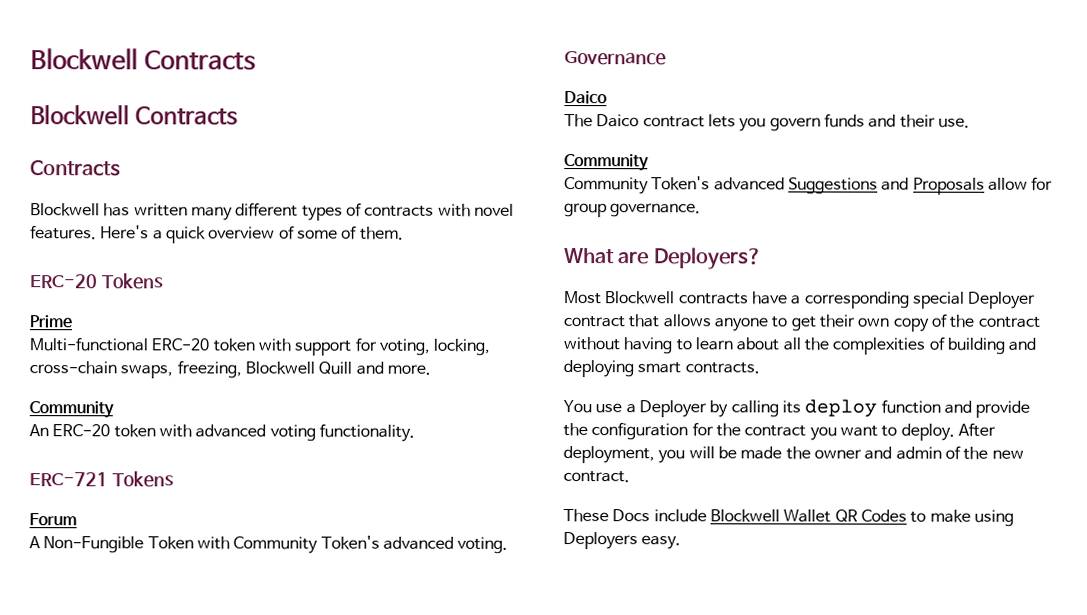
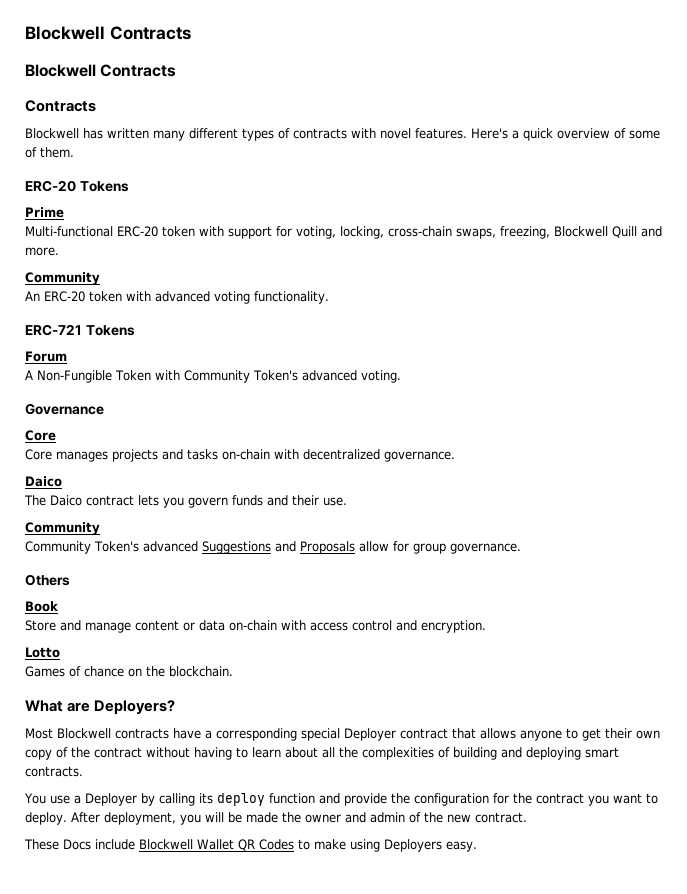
  Governance
+ Core
+ Core manages projects and tasks on-chain with decentralized governance.
+ Others
+ Book
+ Store and manage content or data on-chain with access control and encryption.
+ Lotto
+ Games of chance on the blockchain.

